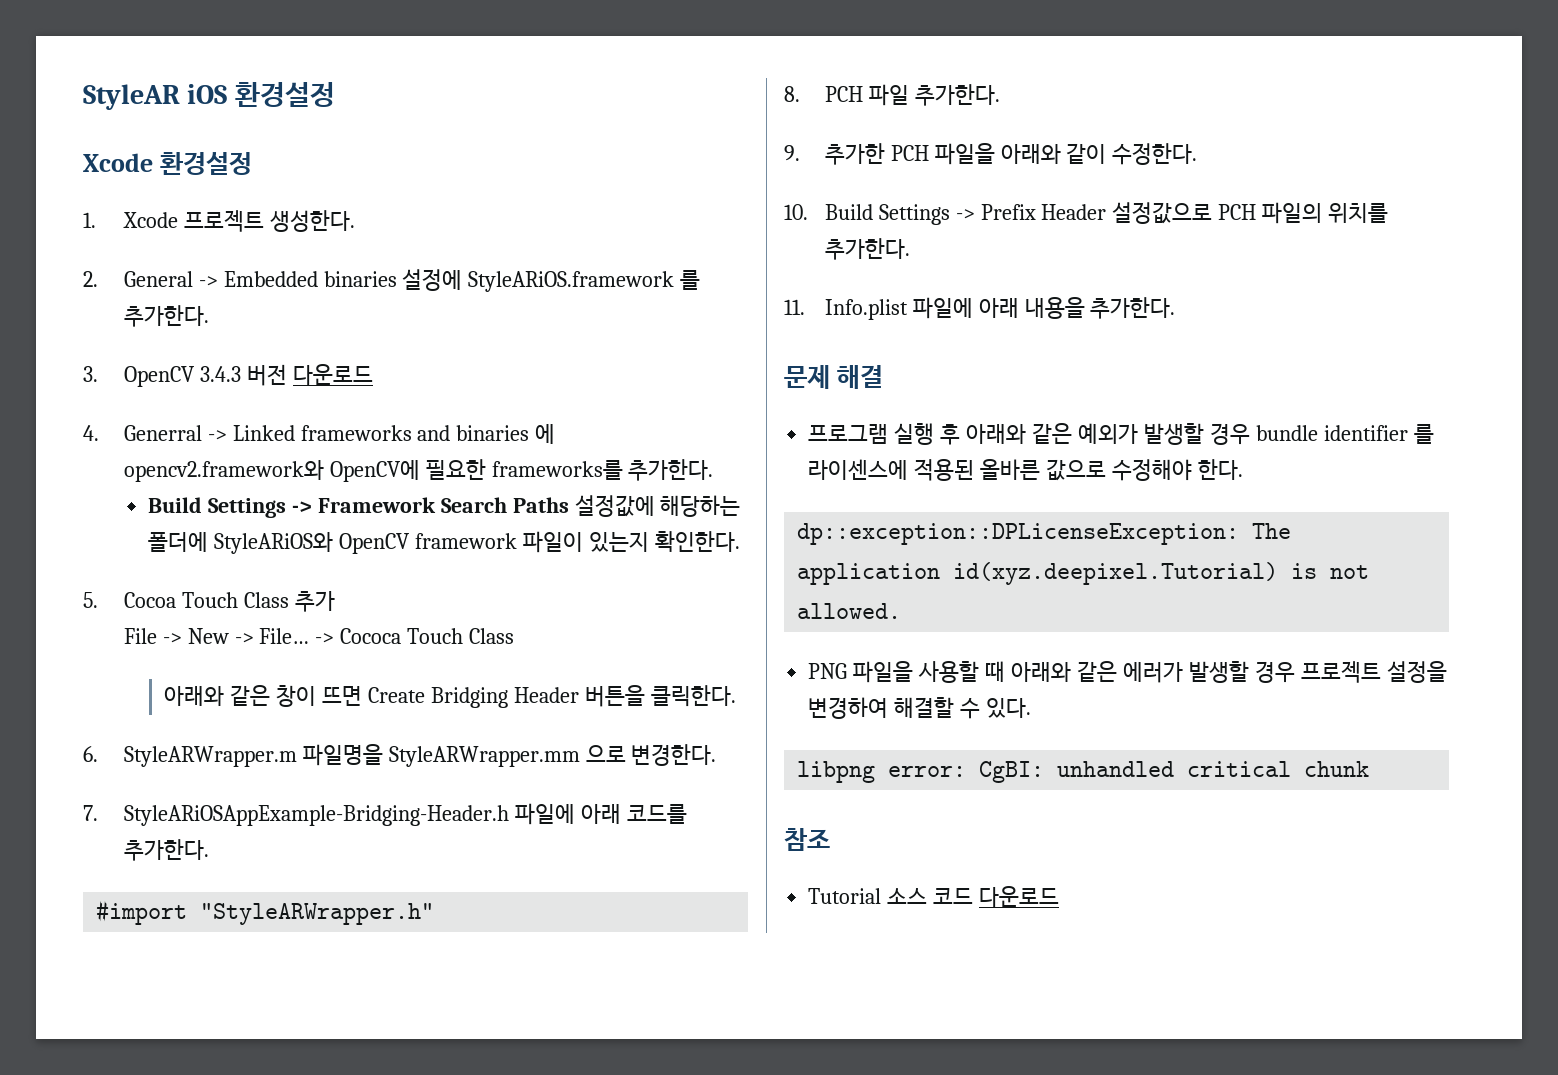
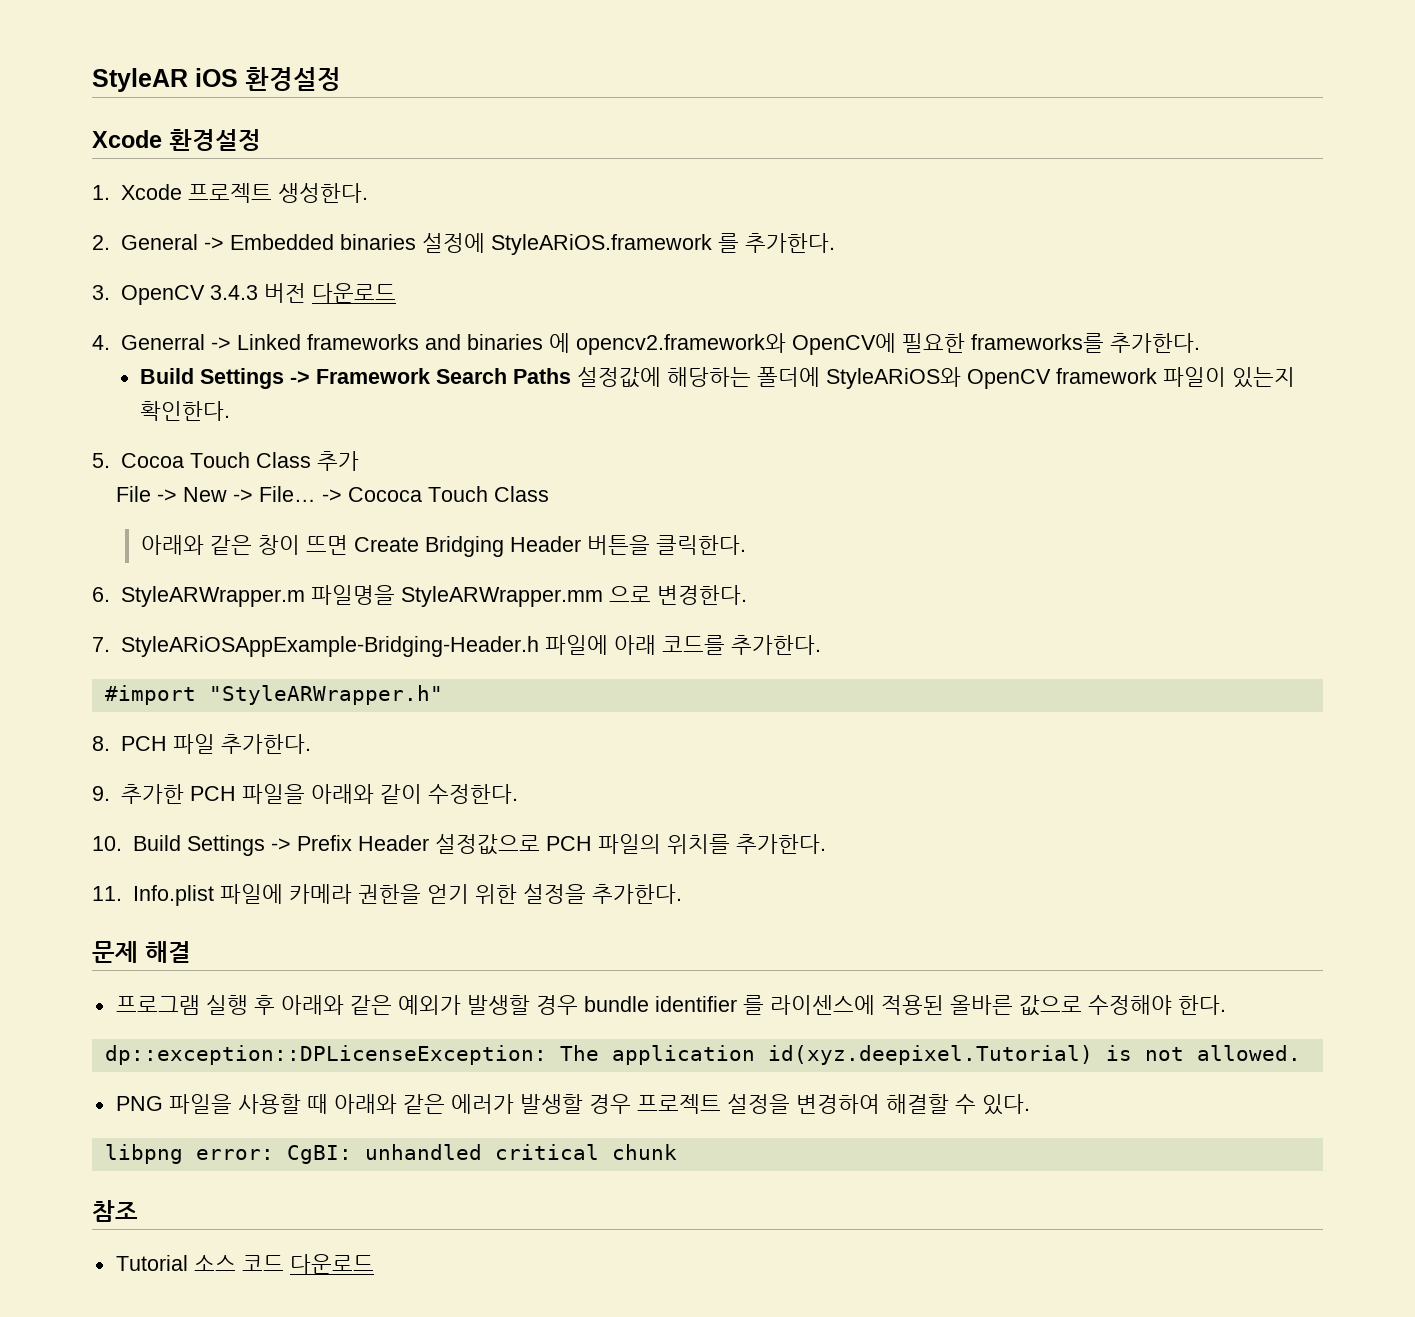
- 11. Info.plist 파일에 아래 내용을 추가한다.
+ 11. Info.plist 파일에 카메라 권한을 얻기 위한 설정을 추가한다.

